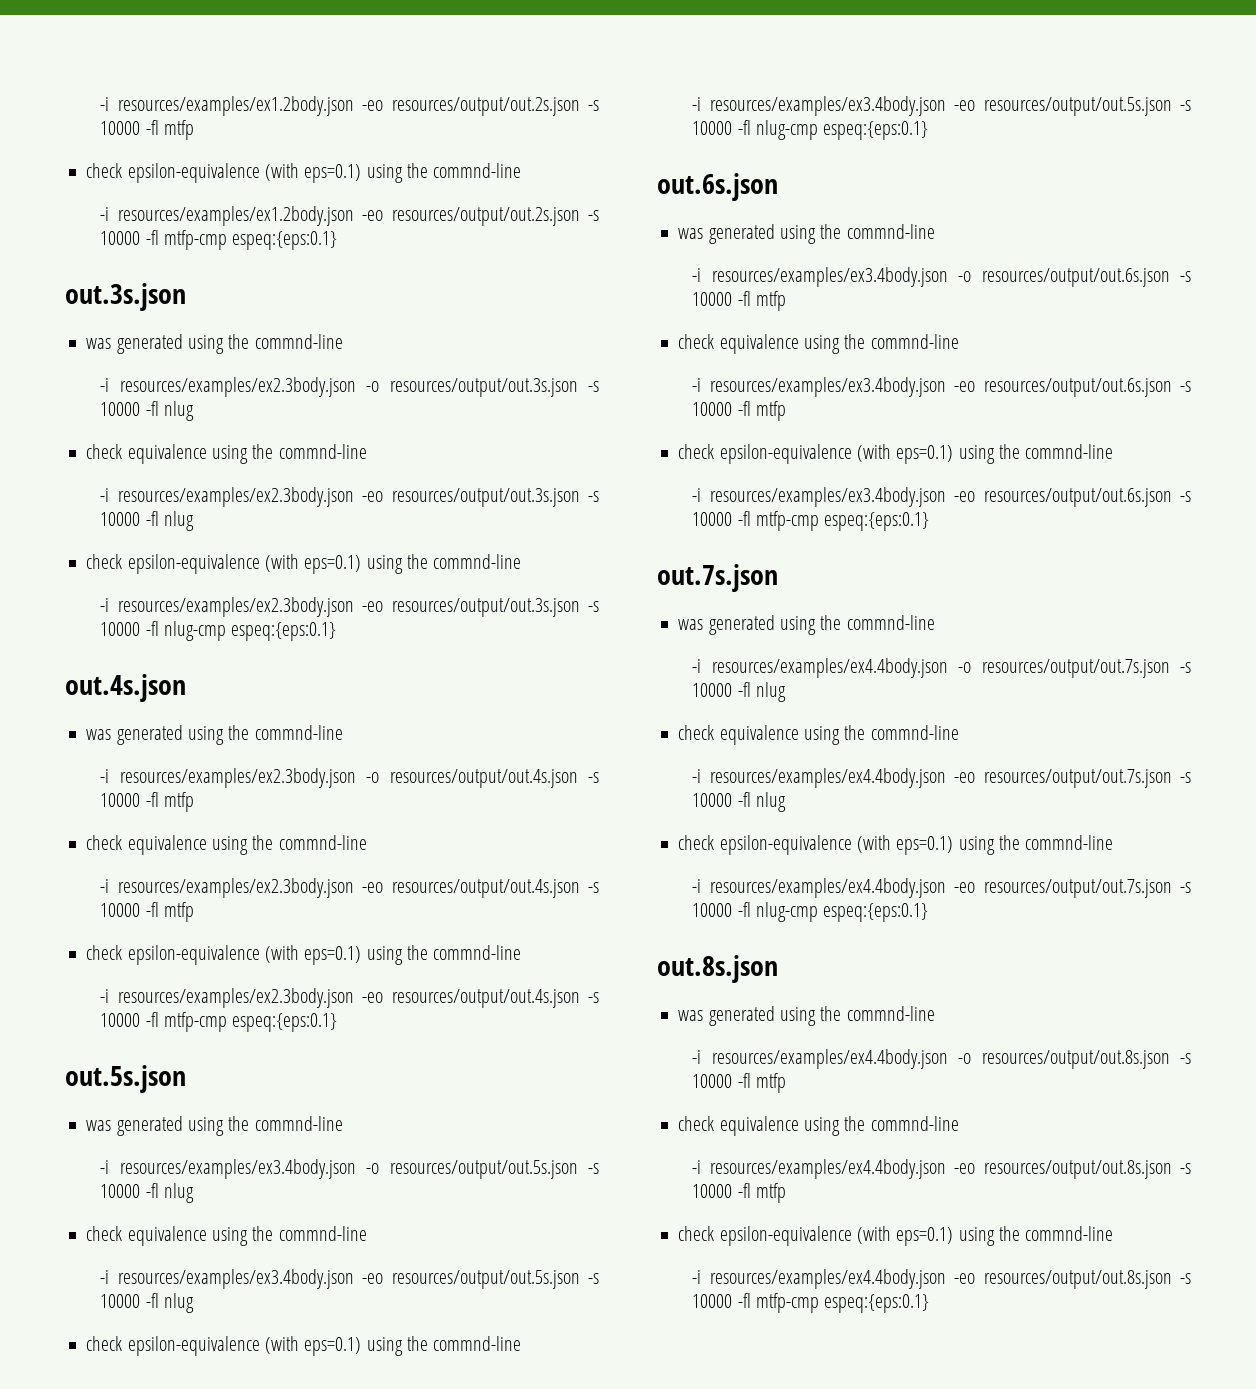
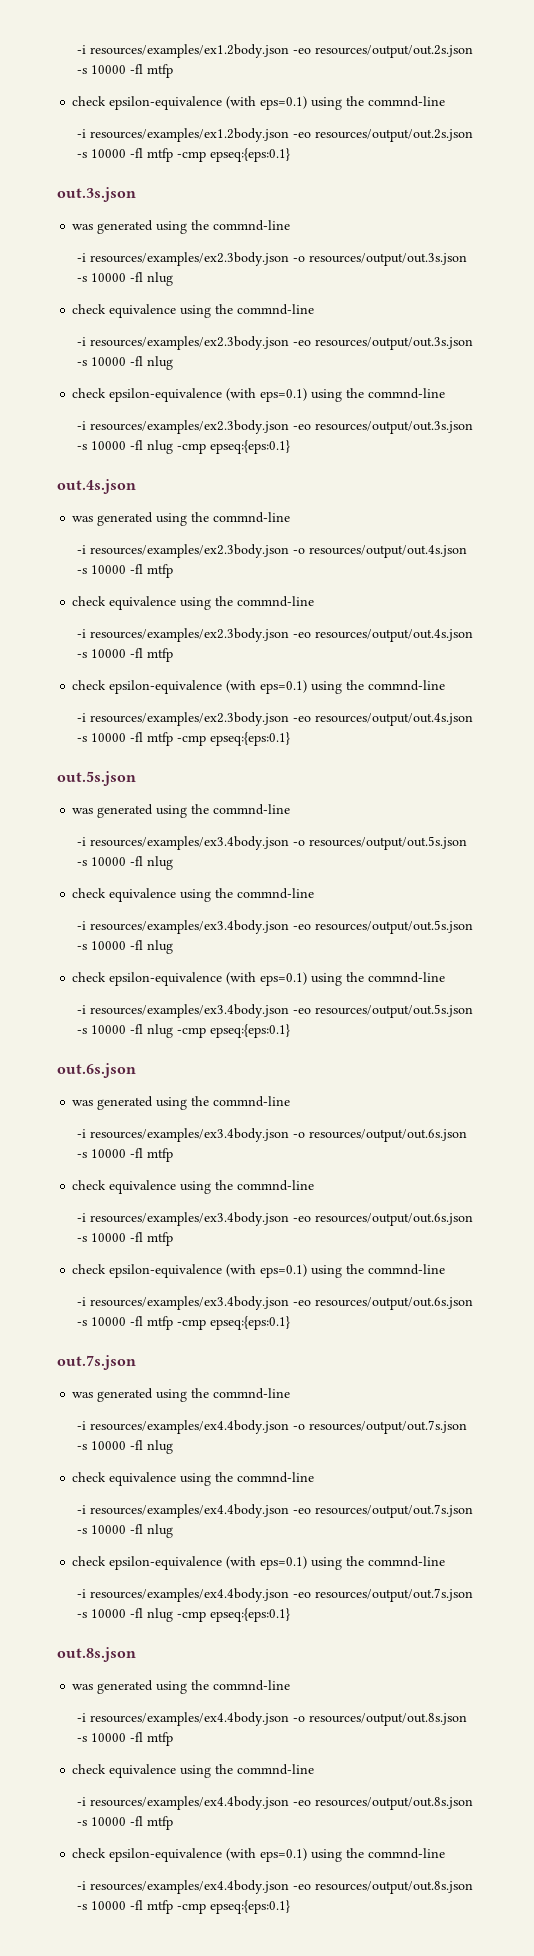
- -i resources/examples/ex1.2body.json -eo resources/output/out.2s.json -s 10000 -fl mtfp-cmp espeq:{eps:0.1}
+ -i resources/examples/ex1.2body.json -eo resources/output/out.2s.json -s 10000 -fl mtfp -cmp epseq:{eps:0.1}
- -i resources/examples/ex2.3body.json -eo resources/output/out.3s.json -s 10000 -fl nlug-cmp espeq:{eps:0.1}
+ -i resources/examples/ex2.3body.json -eo resources/output/out.3s.json -s 10000 -fl nlug -cmp epseq:{eps:0.1}
- -i resources/examples/ex2.3body.json -eo resources/output/out.4s.json -s 10000 -fl mtfp-cmp espeq:{eps:0.1}
+ -i resources/examples/ex2.3body.json -eo resources/output/out.4s.json -s 10000 -fl mtfp -cmp epseq:{eps:0.1}
- -i resources/examples/ex3.4body.json -eo resources/output/out.5s.json -s 10000 -fl nlug-cmp espeq:{eps:0.1}
+ -i resources/examples/ex3.4body.json -eo resources/output/out.5s.json -s 10000 -fl nlug -cmp epseq:{eps:0.1}
- -i resources/examples/ex3.4body.json -eo resources/output/out.6s.json -s 10000 -fl mtfp-cmp espeq:{eps:0.1}
+ -i resources/examples/ex3.4body.json -eo resources/output/out.6s.json -s 10000 -fl mtfp -cmp epseq:{eps:0.1}
- -i resources/examples/ex4.4body.json -eo resources/output/out.7s.json -s 10000 -fl nlug-cmp espeq:{eps:0.1}
+ -i resources/examples/ex4.4body.json -eo resources/output/out.7s.json -s 10000 -fl nlug -cmp epseq:{eps:0.1}
- -i resources/examples/ex4.4body.json -eo resources/output/out.8s.json -s 10000 -fl mtfp-cmp espeq:{eps:0.1}
+ -i resources/examples/ex4.4body.json -eo resources/output/out.8s.json -s 10000 -fl mtfp -cmp epseq:{eps:0.1}

